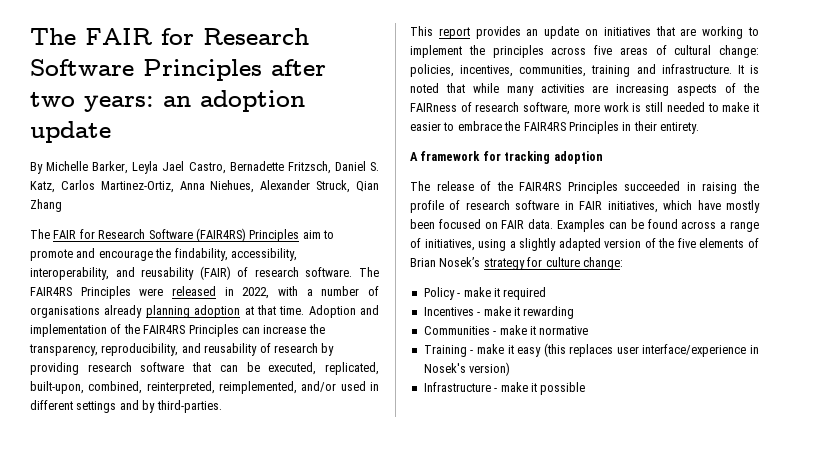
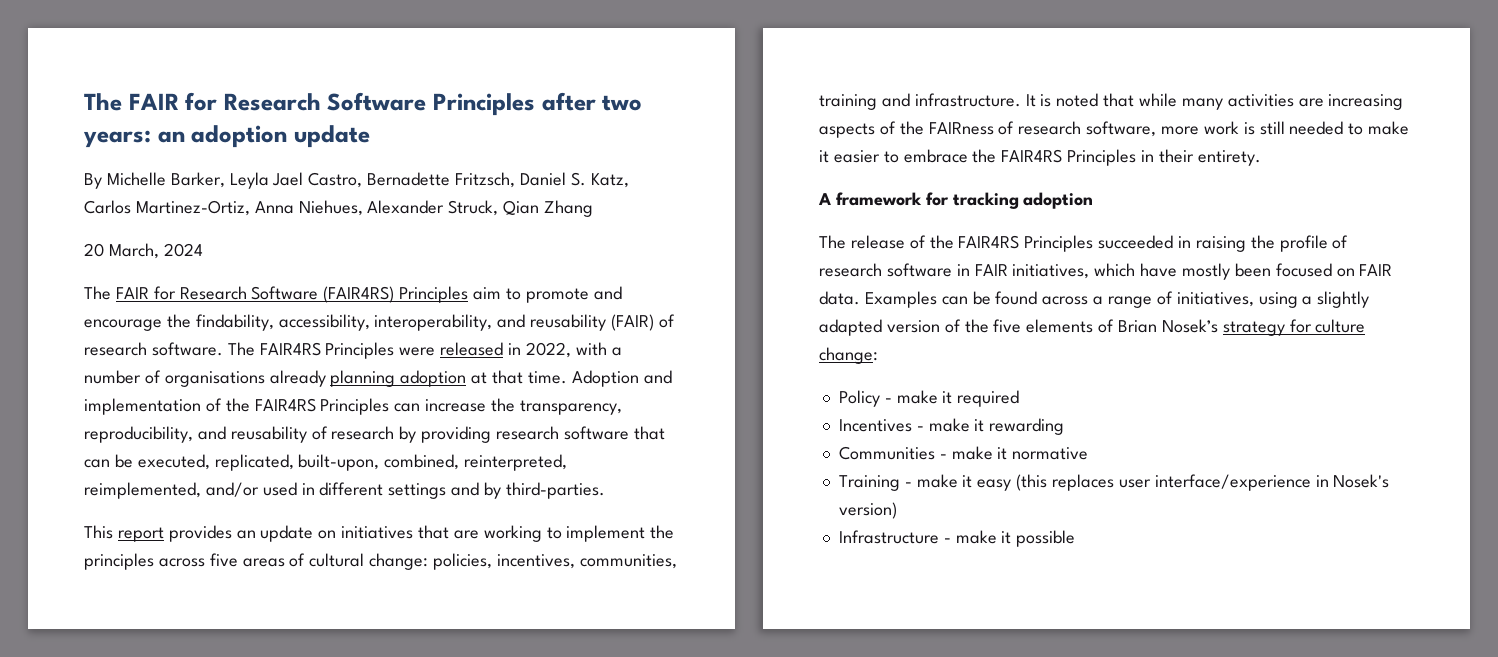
+ 20 March, 2024

